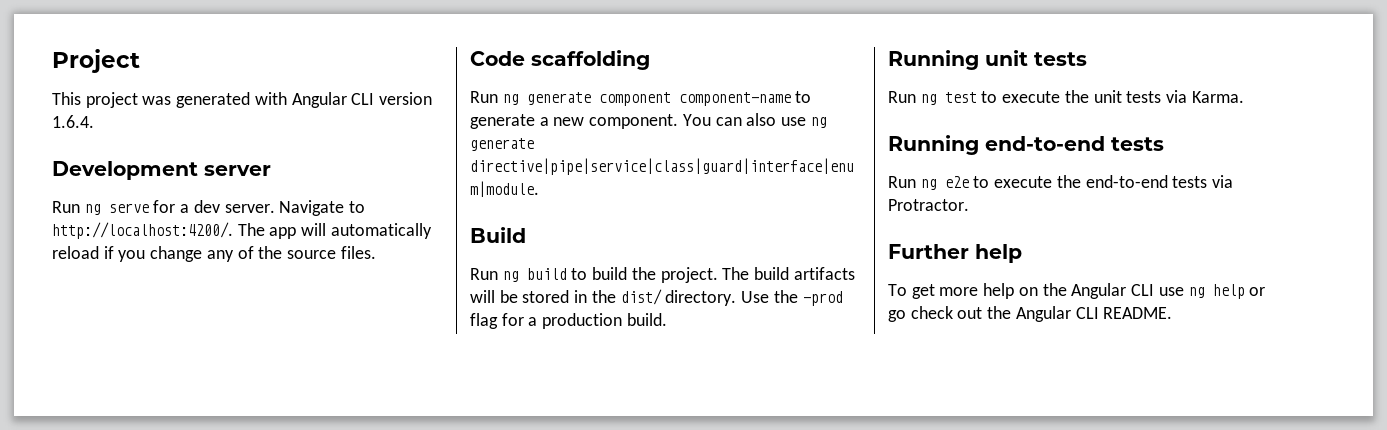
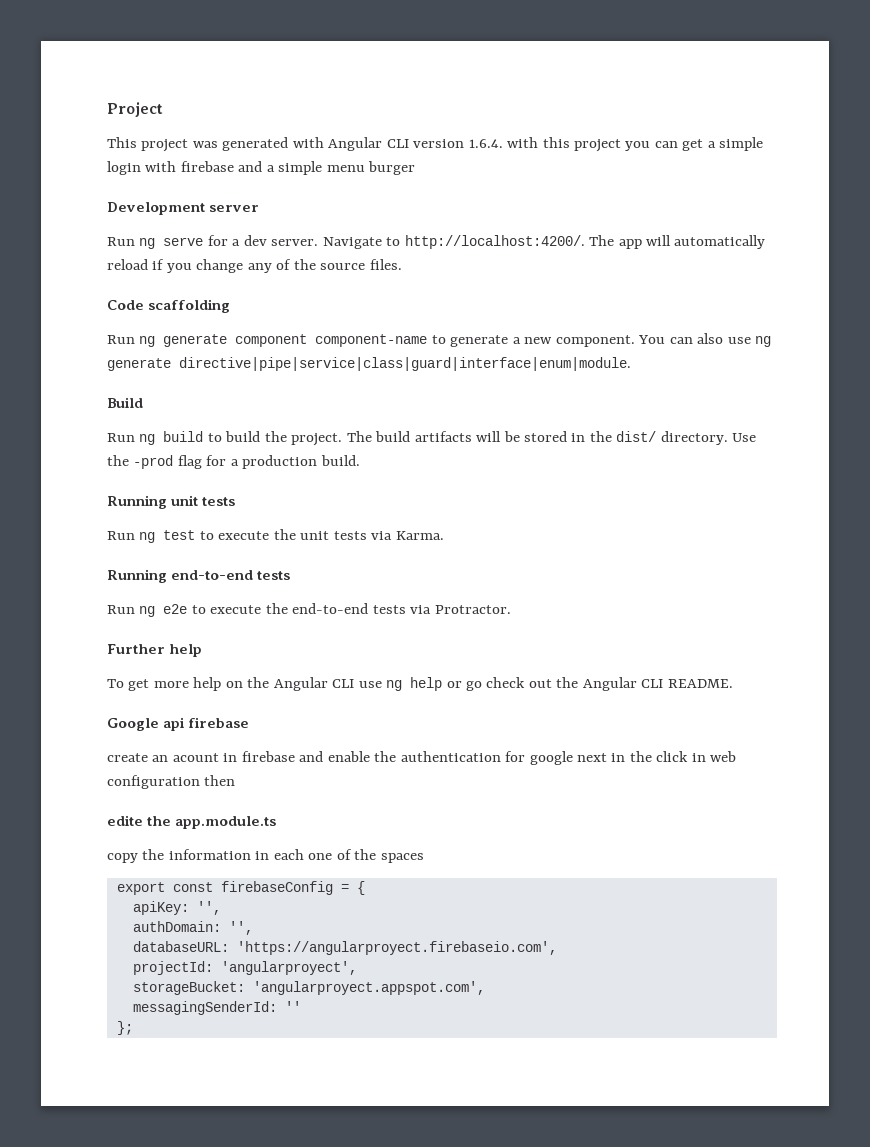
- This project was generated with Angular CLI version 1.6.4.
+ This project was generated with Angular CLI version 1.6.4. with this project you can get a simple login with firebase and a simple menu burger
+ Google api firebase
+ create an acount in firebase and enable the authentication for google next in the click in web configuration then
+ edite the app.module.ts
+ copy the information in each one of the spaces
+ export const firebaseConfig = {
+ apiKey: '',
+ authDomain: '',
+ databaseURL: 'https://angularproyect.firebaseio.com',
+ projectId: 'angularproyect',
+ storageBucket: 'angularproyect.appspot.com',
+ messagingSenderId: ''
+ };

